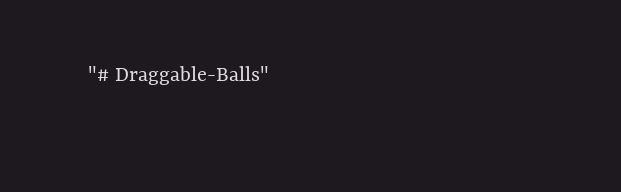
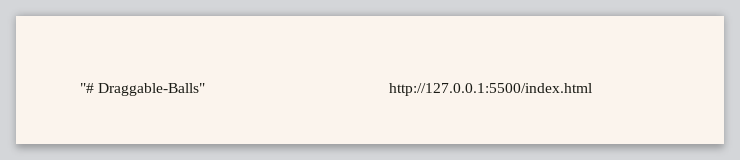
- "# Draggable-Balls"
+ "# Draggable-Balls" http://127.0.0.1:5500/index.html

